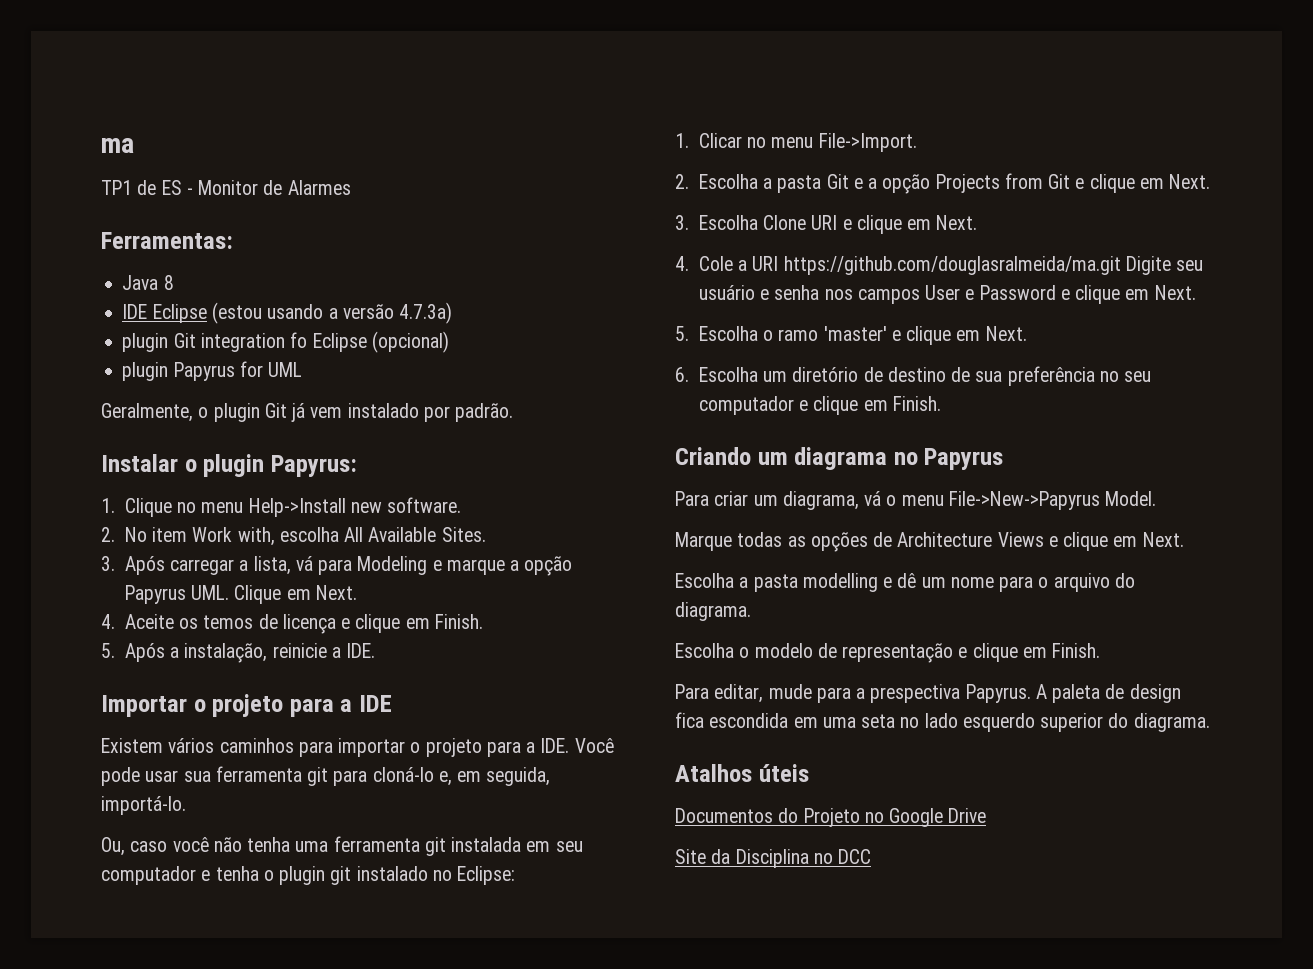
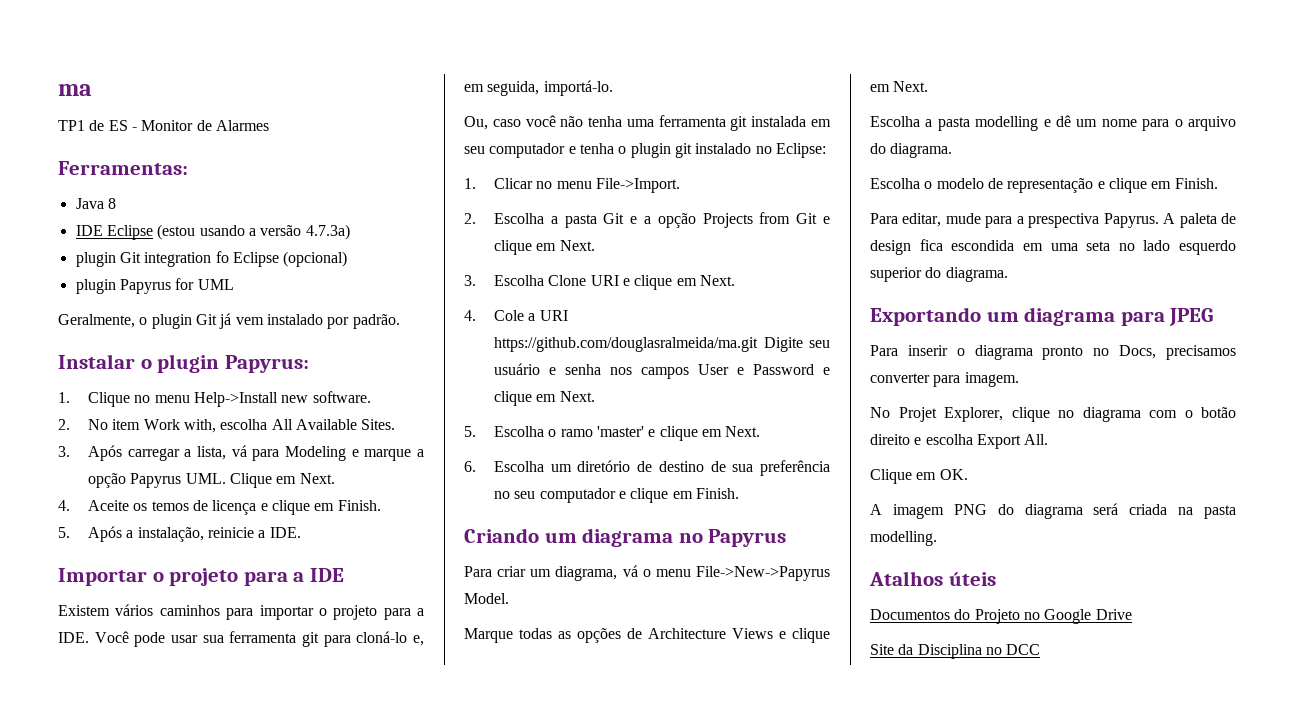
+ Exportando um diagrama para JPEG
+ Para inserir o diagrama pronto no Docs, precisamos converter para imagem.
+ No Projet Explorer, clique no diagrama com o botão direito e escolha Export All.
+ Clique em OK.
+ A imagem PNG do diagrama será criada na pasta modelling.

